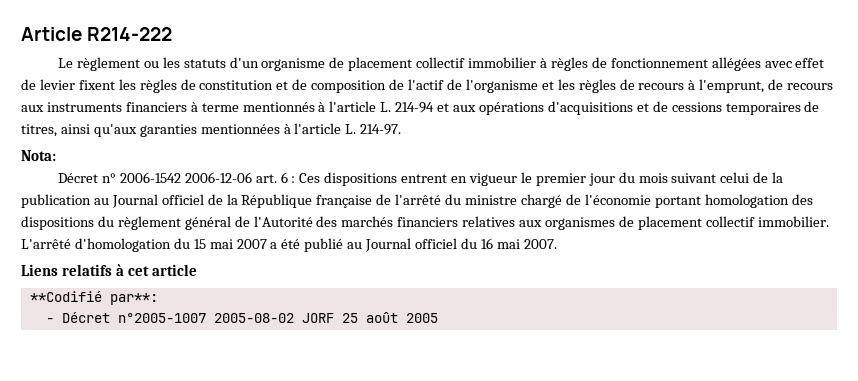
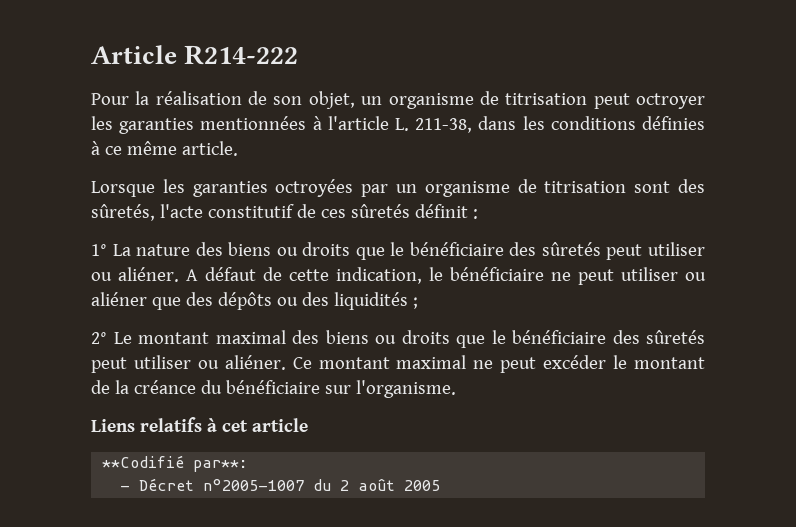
- Le règlement ou les statuts d'un organisme de placement collectif immobilier à règles de fonctionnement allégées avec effet de levier fixent les règles de constitution et de composition de l'actif de l'organisme et les règles de recours à l'emprunt, de recours aux instruments financiers à terme mentionnés à l'article L. 214-94 et aux opérations d'acquisitions et de cessions temporaires de titres, ainsi qu'aux garanties mentionnées à l'article L. 214-97.
- Nota:
- Décret n° 2006-1542 2006-12-06 art. 6 : Ces dispositions entrent en vigueur le premier jour du mois suivant celui de la publication au Journal officiel de la République française de l'arrêté du ministre chargé de l'économie portant homologation des dispositions du règlement général de l'Autorité des marchés financiers relatives aux organismes de placement collectif immobilier. L'arrêté d'homologation du 15 mai 2007 a été publié au Journal officiel du 16 mai 2007.
+ Pour la réalisation de son objet, un organisme de titrisation peut octroyer les garanties mentionnées à l'article L. 211-38, dans les conditions définies à ce même article.
+ Lorsque les garanties octroyées par un organisme de titrisation sont des sûretés, l'acte constitutif de ces sûretés définit :
+ 1° La nature des biens ou droits que le bénéficiaire des sûretés peut utiliser ou aliéner. A défaut de cette indication, le bénéficiaire ne peut utiliser ou aliéner que des dépôts ou des liquidités ;
+ 2° Le montant maximal des biens ou droits que le bénéficiaire des sûretés peut utiliser ou aliéner. Ce montant maximal ne peut excéder le montant de la créance du bénéficiaire sur l'organisme.
- - Décret n°2005-1007 2005-08-02 JORF 25 août 2005
+ - Décret n°2005-1007 du 2 août 2005

